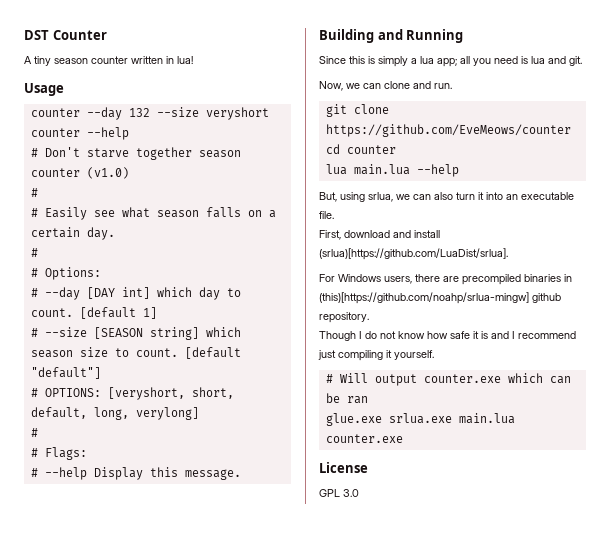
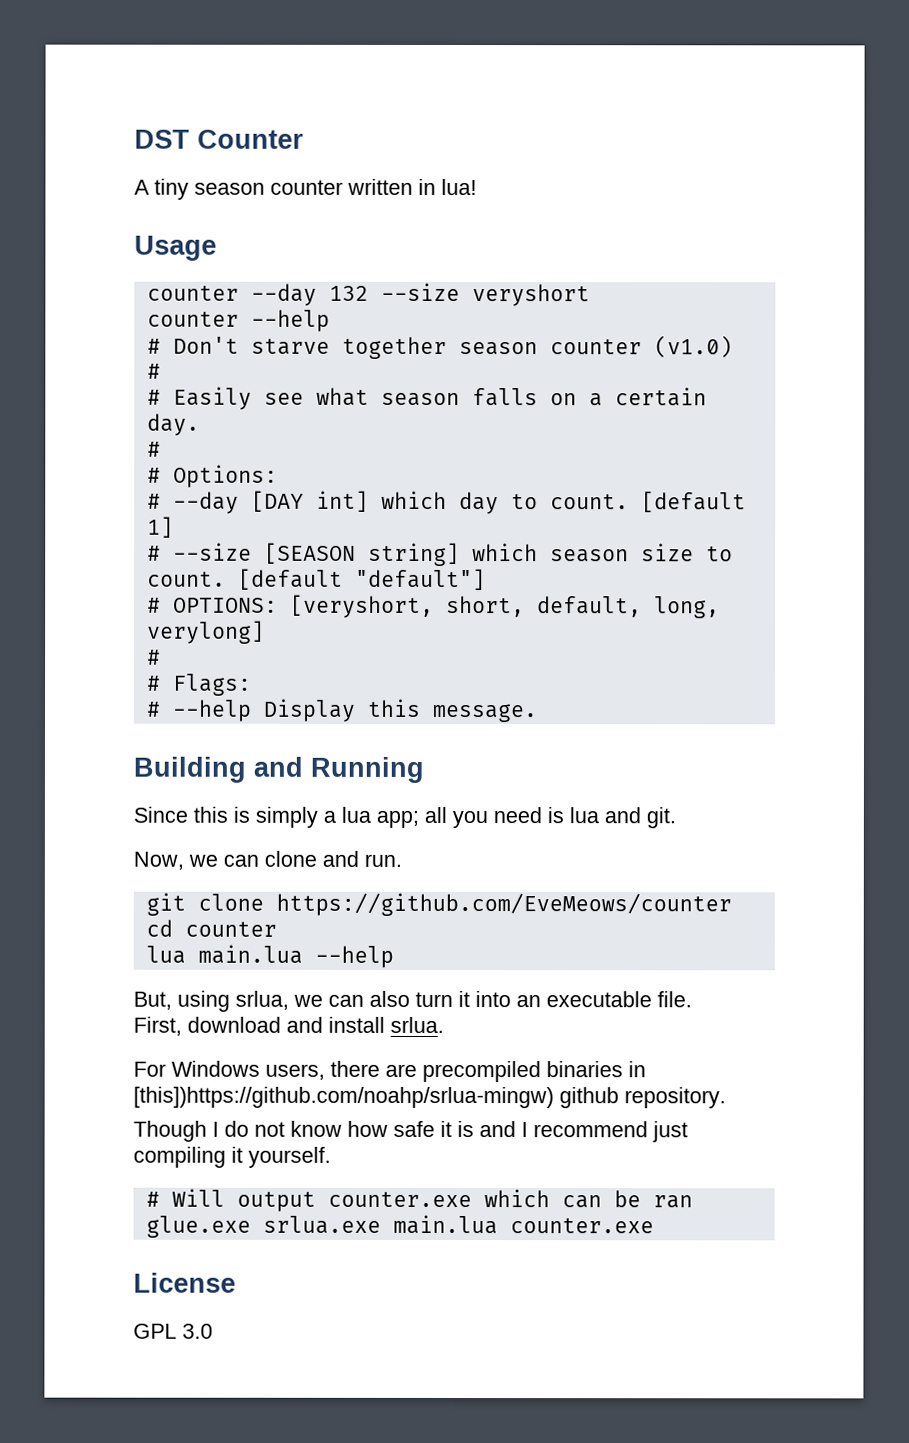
- First, download and install (srlua)[https://github.com/LuaDist/srlua].
+ First, download and install srlua.
- For Windows users, there are precompiled binaries in (this)[https://github.com/noahp/srlua-mingw] github repository.
+ For Windows users, there are precompiled binaries in [this])https://github.com/noahp/srlua-mingw) github repository.

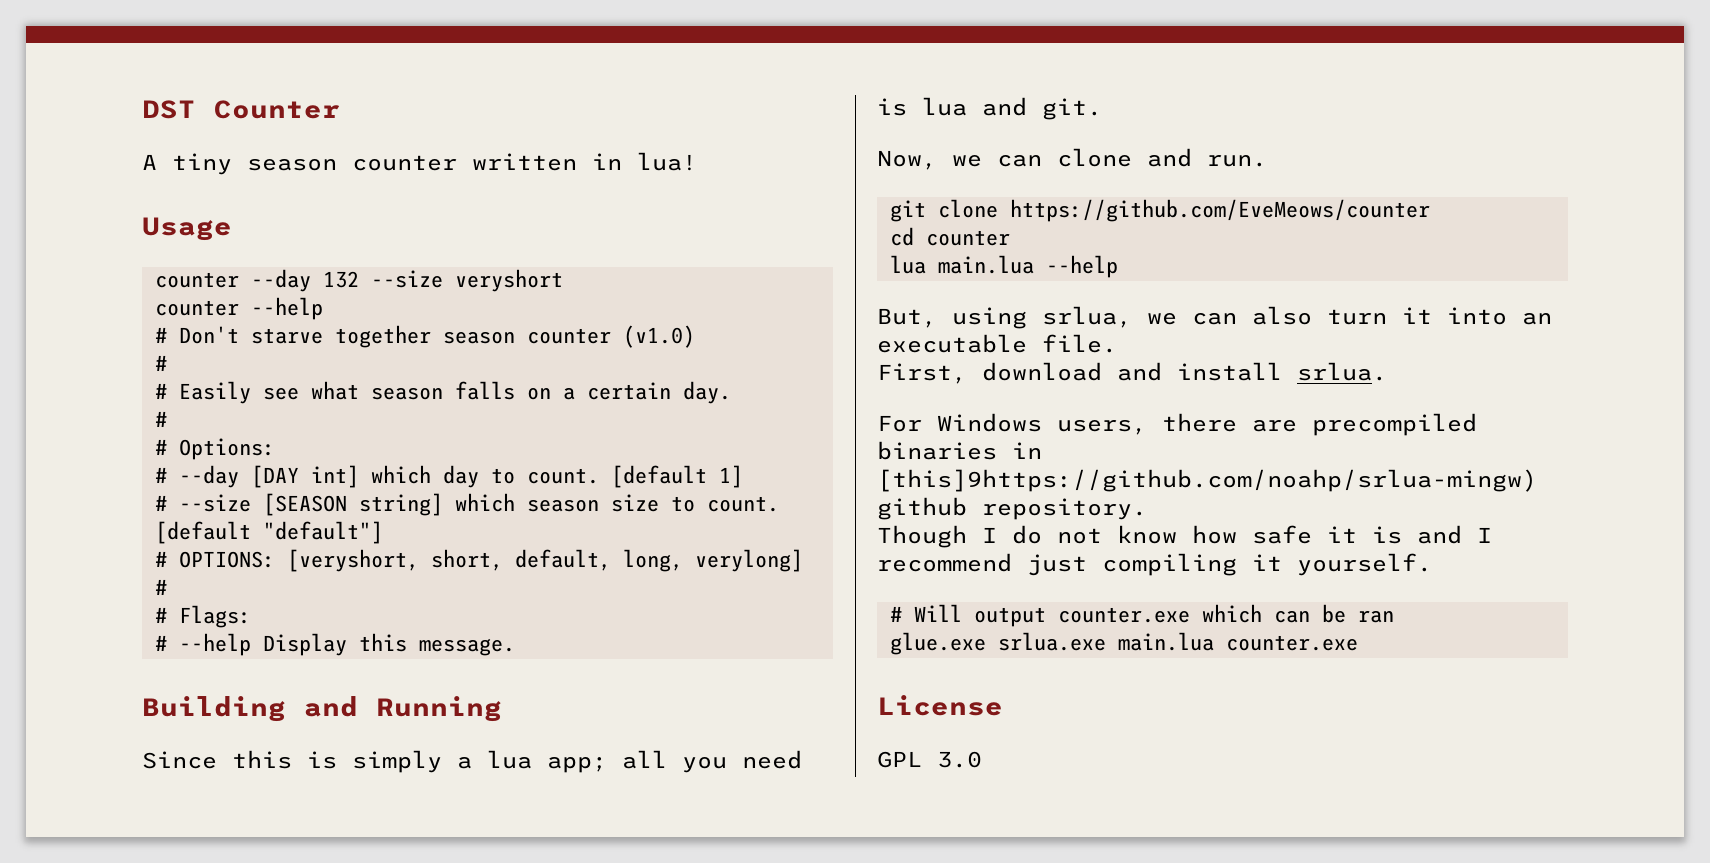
- For Windows users, there are precompiled binaries in [this])https://github.com/noahp/srlua-mingw) github repository.
+ For Windows users, there are precompiled binaries in [this]9https://github.com/noahp/srlua-mingw) github repository.

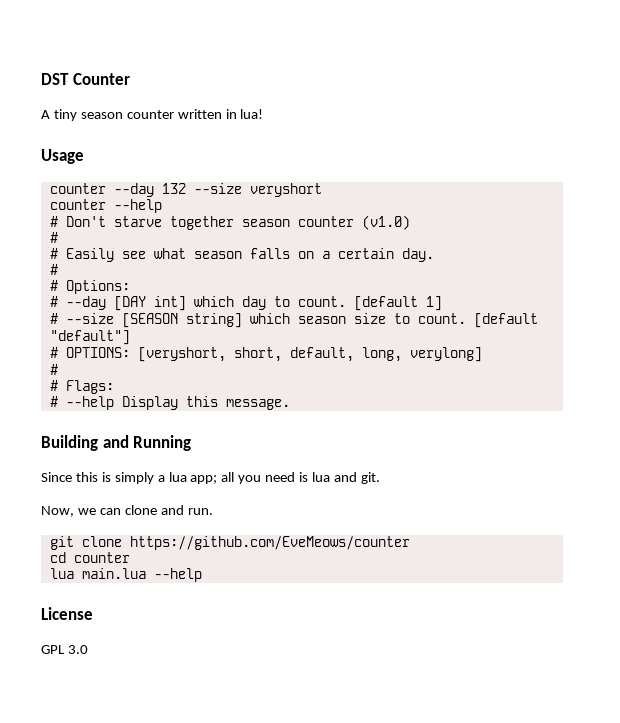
- But, using srlua, we can also turn it into an executable file.
- First, download and install srlua.
- For Windows users, there are precompiled binaries in [this]9https://github.com/noahp/srlua-mingw) github repository.
- Though I do not know how safe it is and I recommend just compiling it yourself.
- # Will output counter.exe which can be ran
- glue.exe srlua.exe main.lua counter.exe

